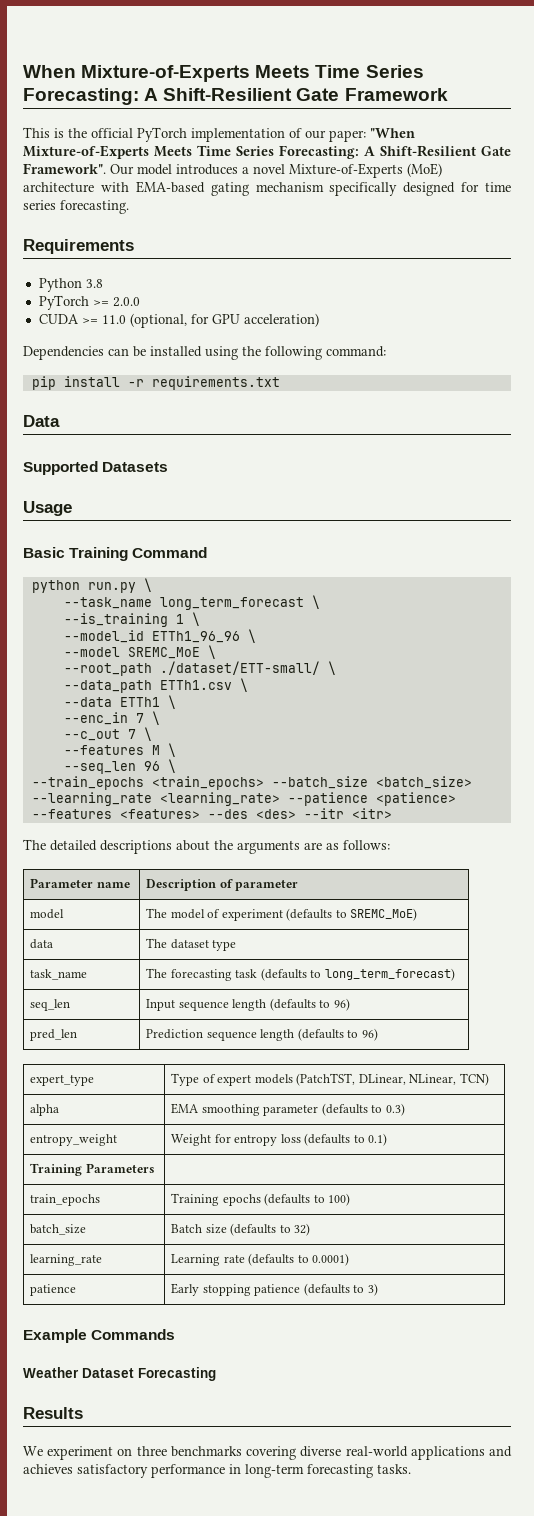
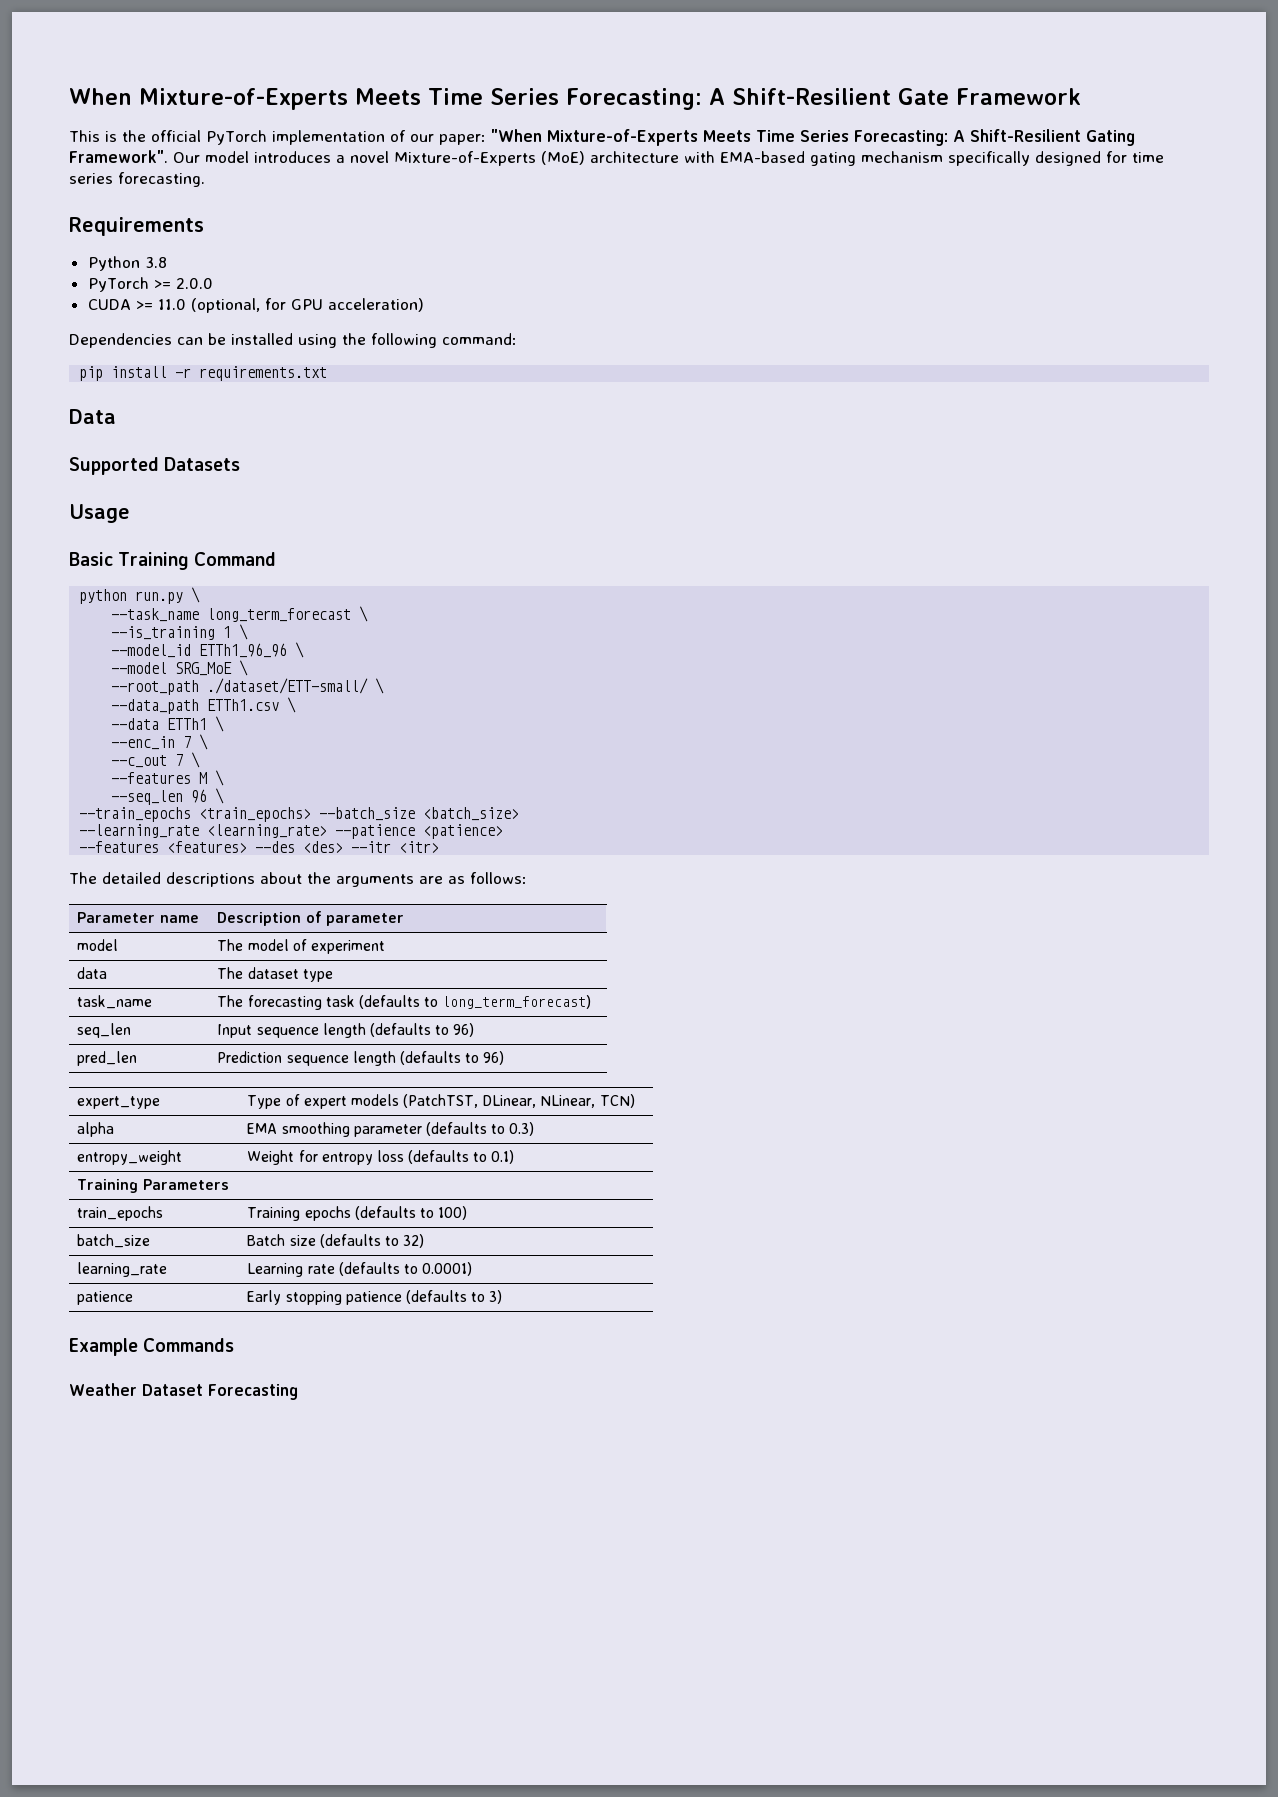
- This is the official PyTorch implementation of our paper: "When Mixture-of-Experts Meets Time Series Forecasting: A Shift-Resilient Gate Framework".
+ This is the official PyTorch implementation of our paper: "When Mixture-of-Experts Meets Time Series Forecasting: A Shift-Resilient Gating Framework".
- --model SREMC_MoE \
+ --model SRG_MoE \
- model | The model of experiment (defaults to SREMC_MoE)
+ model | The model of experiment
- Results
- We experiment on three benchmarks covering diverse real-world applications and achieves satisfactory performance in long-term forecasting tasks.

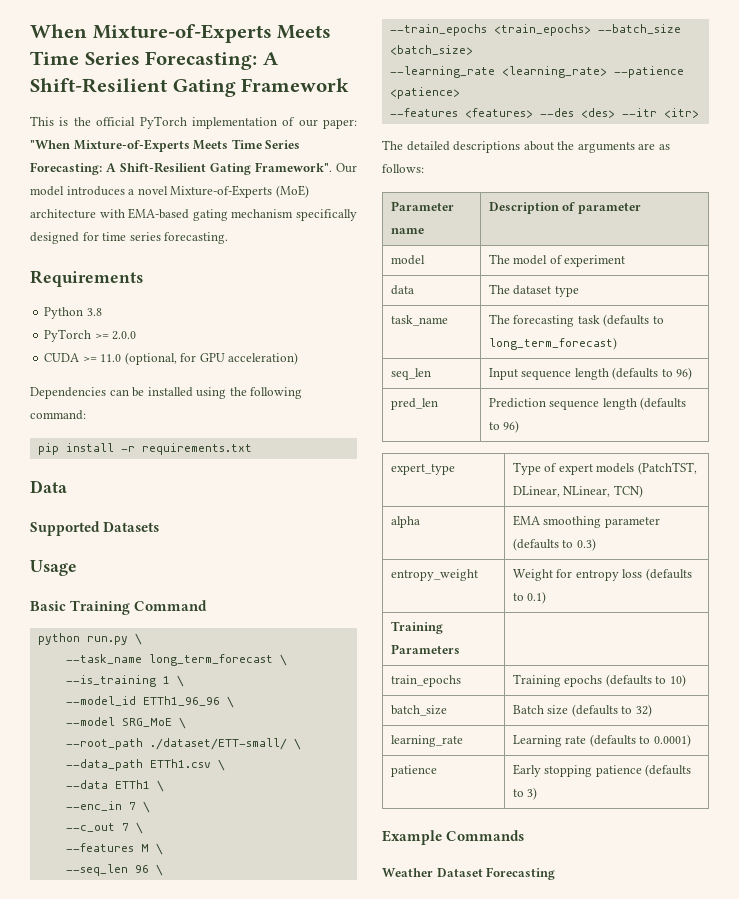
- When Mixture-of-Experts Meets Time Series Forecasting: A Shift-Resilient Gate Framework
+ When Mixture-of-Experts Meets Time Series Forecasting: A Shift-Resilient Gating Framework
- train_epochs | Training epochs (defaults to 100)
+ train_epochs | Training epochs (defaults to 10)

